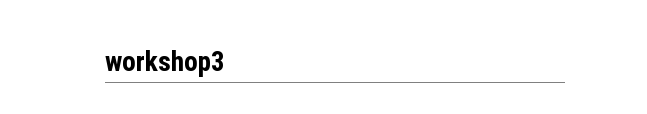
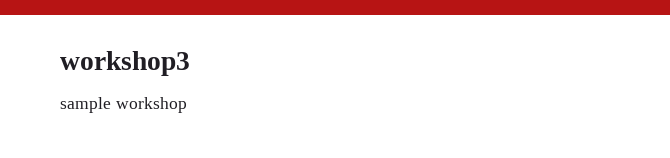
+ sample workshop

